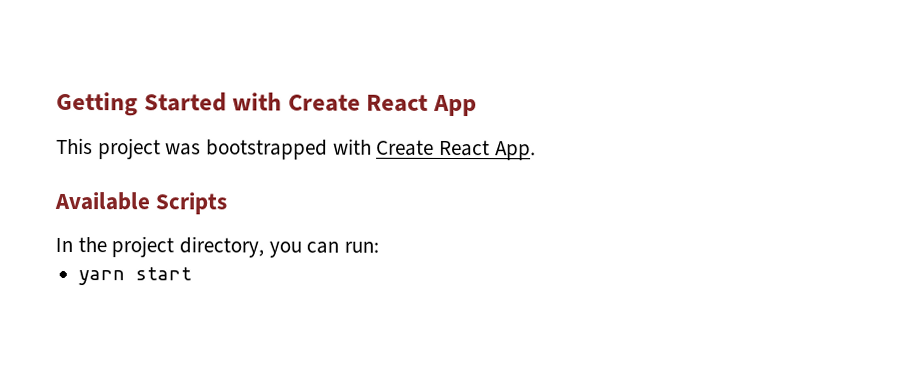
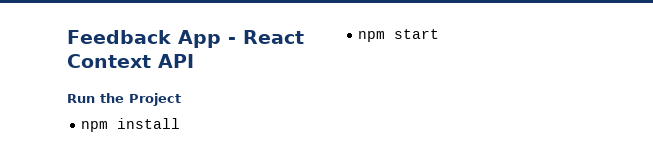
- Getting Started with Create React App
- This project was bootstrapped with Create React App.
- Available Scripts
- In the project directory, you can run:
- yarn start
+ Feedback App - React Context API
+ Run the Project
+ npm install
+ npm start

